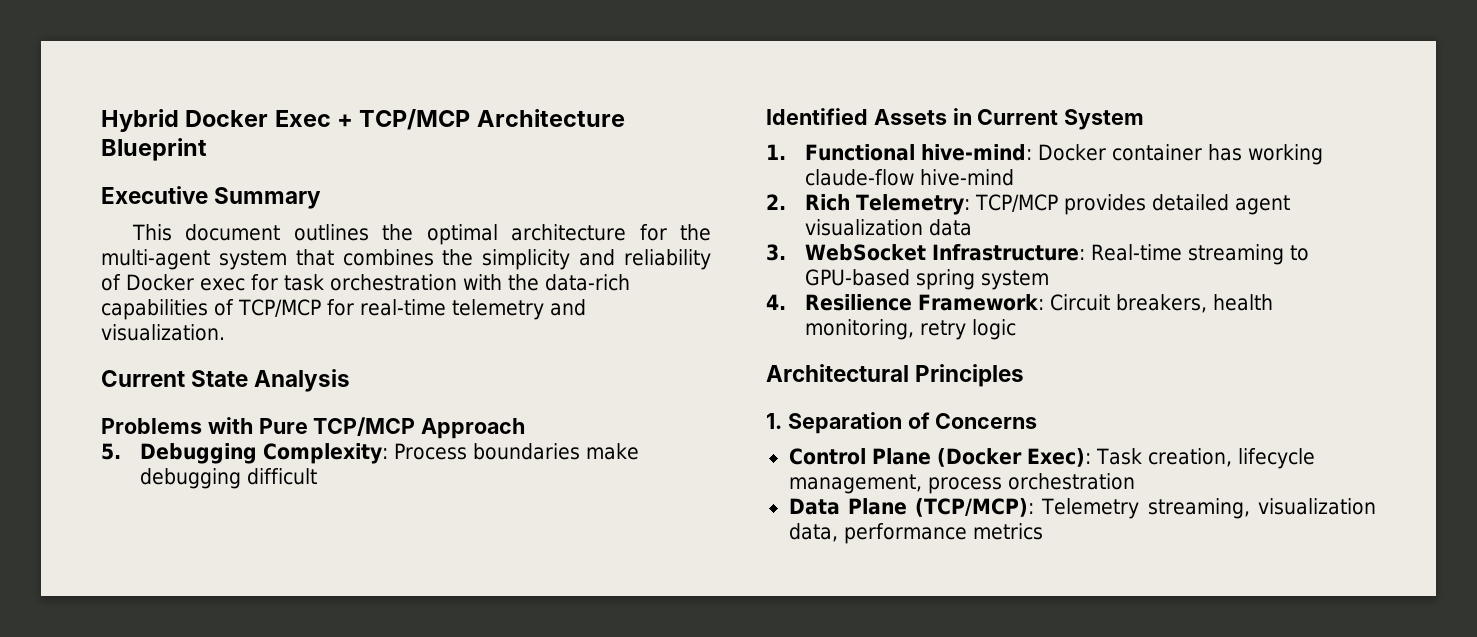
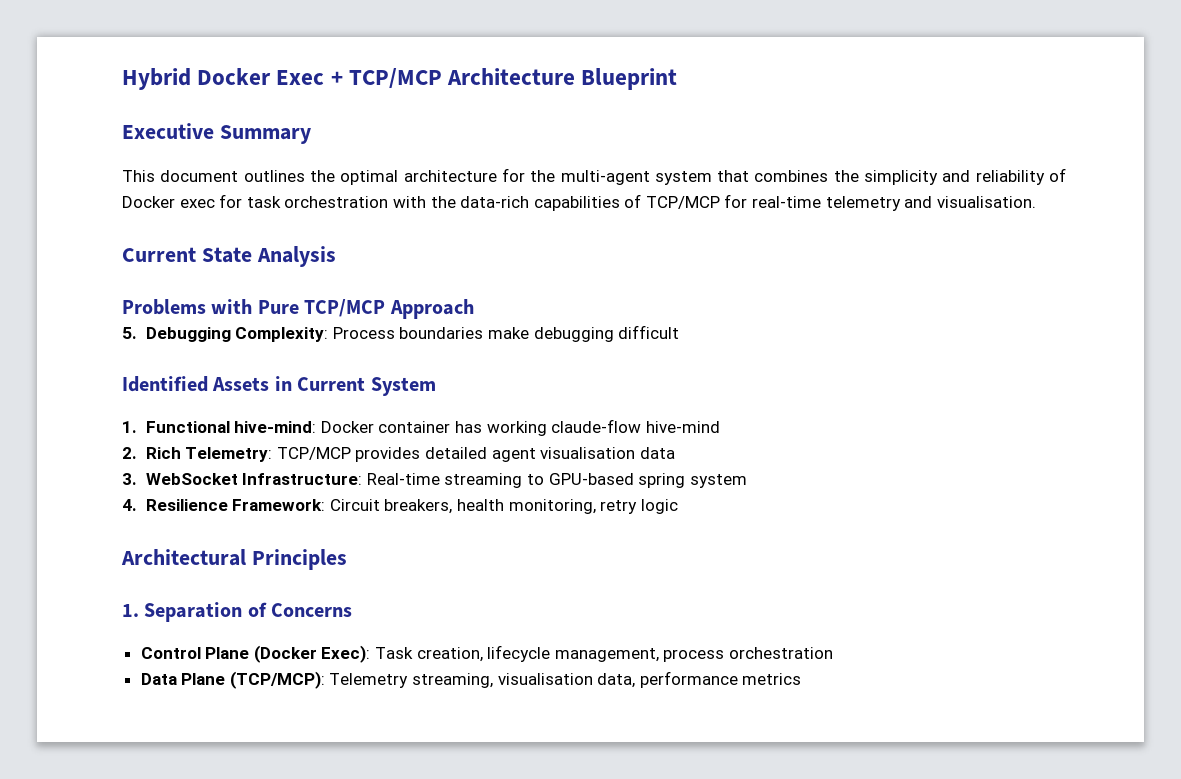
- This document outlines the optimal architecture for the multi-agent system that combines the simplicity and reliability of Docker exec for task orchestration with the data-rich capabilities of TCP/MCP for real-time telemetry and visualization.
+ This document outlines the optimal architecture for the multi-agent system that combines the simplicity and reliability of Docker exec for task orchestration with the data-rich capabilities of TCP/MCP for real-time telemetry and visualisation.
- 2. Rich Telemetry: TCP/MCP provides detailed agent visualization data
+ 2. Rich Telemetry: TCP/MCP provides detailed agent visualisation data
- Data Plane (TCP/MCP): Telemetry streaming, visualization data, performance metrics
+ Data Plane (TCP/MCP): Telemetry streaming, visualisation data, performance metrics

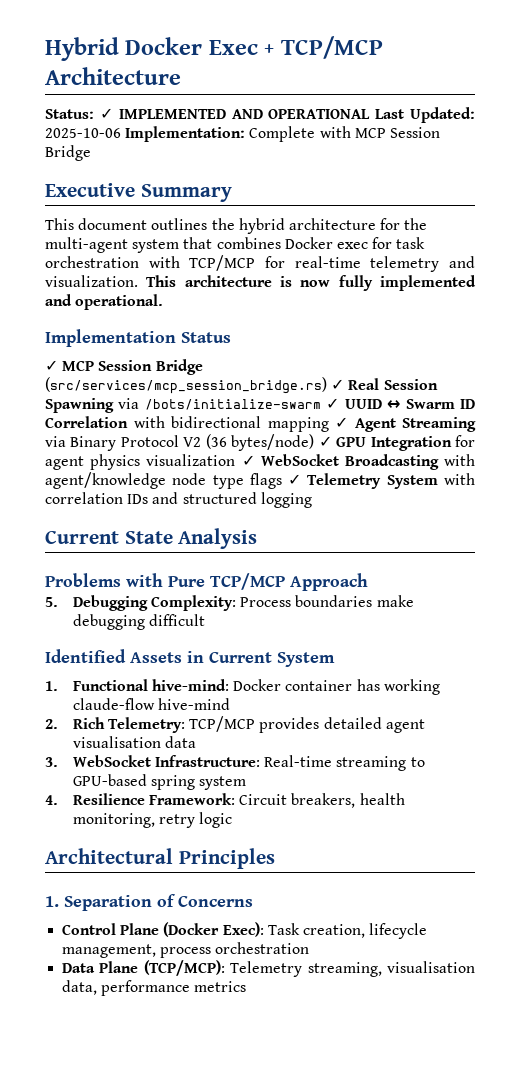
- Hybrid Docker Exec + TCP/MCP Architecture Blueprint
+ Hybrid Docker Exec + TCP/MCP Architecture
+ Status: ✓ IMPLEMENTED AND OPERATIONAL Last Updated: 2025-10-06 Implementation: Complete with MCP Session Bridge
- This document outlines the optimal architecture for the multi-agent system that combines the simplicity and reliability of Docker exec for task orchestration with the data-rich capabilities of TCP/MCP for real-time telemetry and visualisation.
+ This document outlines the hybrid architecture for the multi-agent system that combines Docker exec for task orchestration with TCP/MCP for real-time telemetry and visualization. This architecture is now fully implemented and operational.
+ Implementation Status
+ ✓ MCP Session Bridge (src/services/mcp_session_bridge.rs) ✓ Real Session Spawning via /bots/initialize-swarm ✓ UUID ↔ Swarm ID Correlation with bidirectional mapping ✓ Agent Streaming via Binary Protocol V2 (36 bytes/node) ✓ GPU Integration for agent physics visualization ✓ WebSocket Broadcasting with agent/knowledge node type flags ✓ Telemetry System with correlation IDs and structured logging

